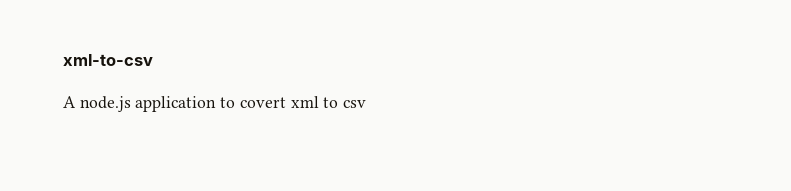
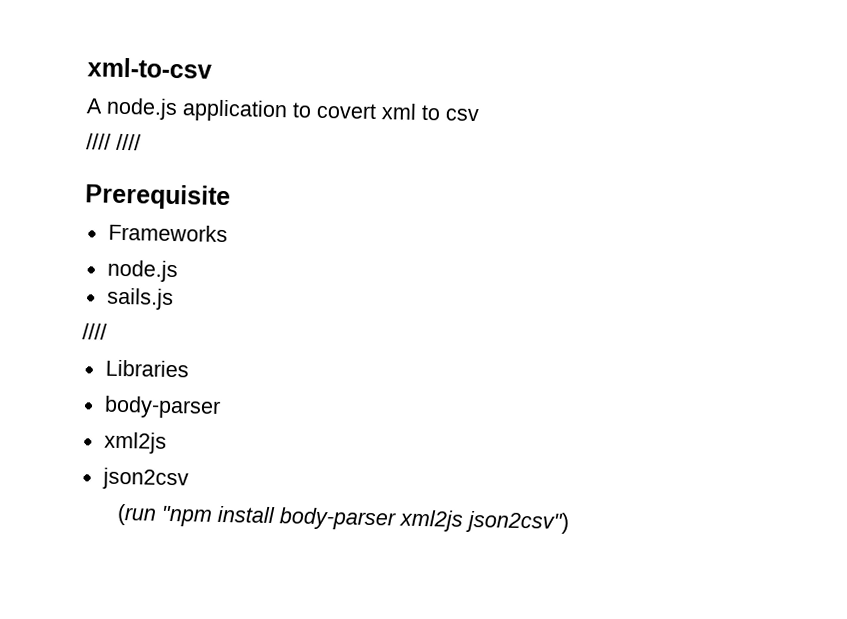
+ //// ////
+ Prerequisite
+ Frameworks
+ node.js
+ sails.js
+ ////
+ Libraries
+ body-parser
+ xml2js
+ json2csv
+ (run "npm install body-parser xml2js json2csv")

